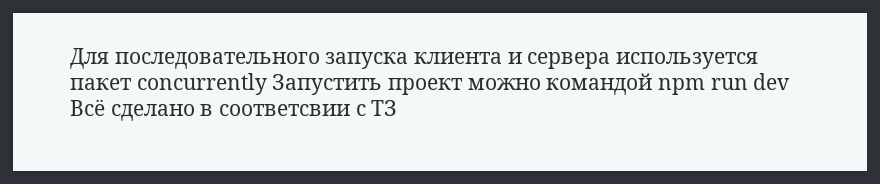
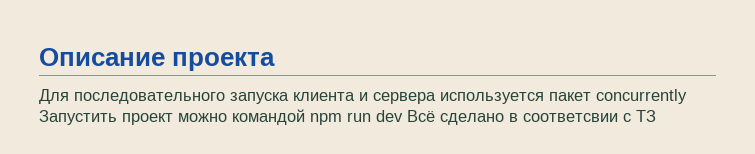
+ Описание проекта

